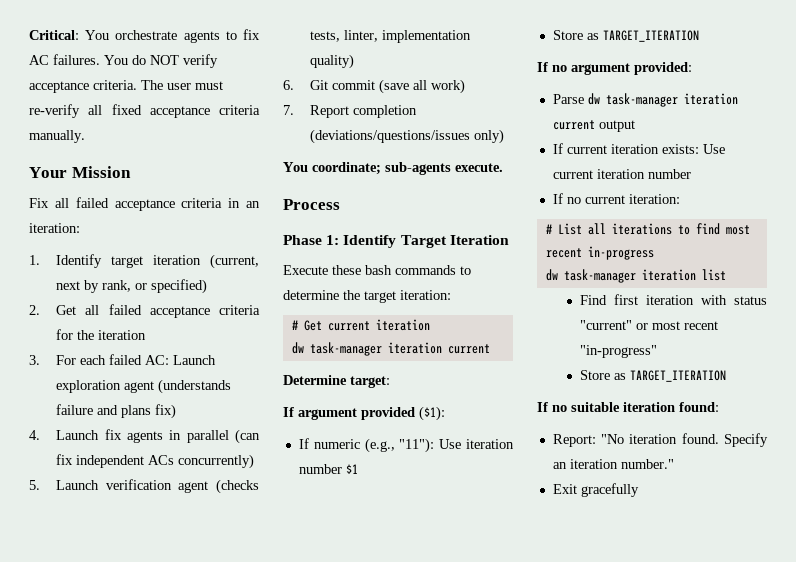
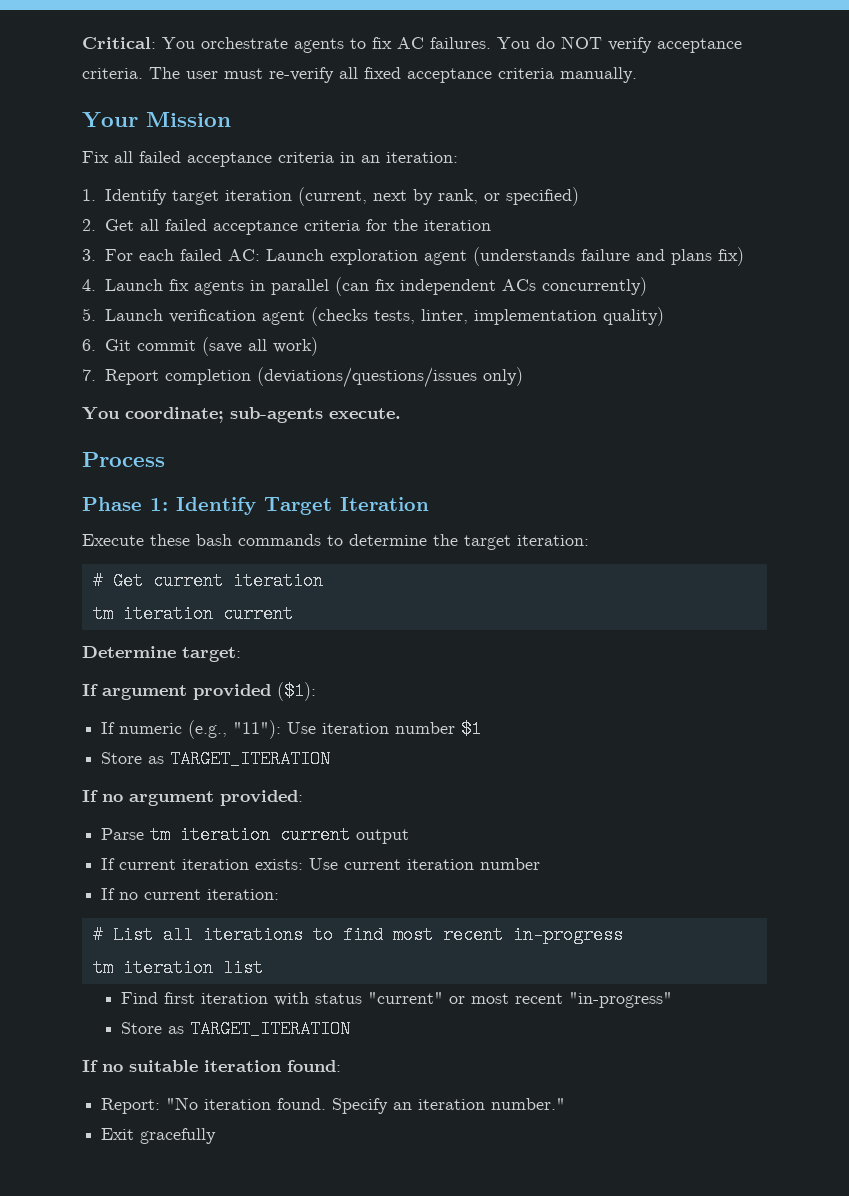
  # Get current iteration
- dw task-manager iteration current
+ tm iteration current
- Parse dw task-manager iteration current output
+ Parse tm iteration current output
- dw task-manager iteration list
+ tm iteration list

